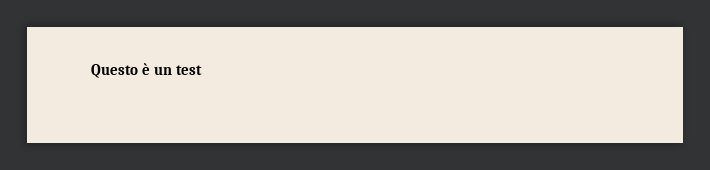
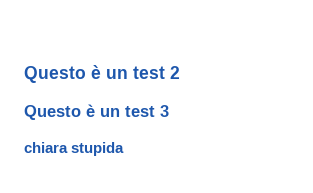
- Questo è un test
+ Questo è un test 2
+ Questo è un test 3
+ chiara stupida

